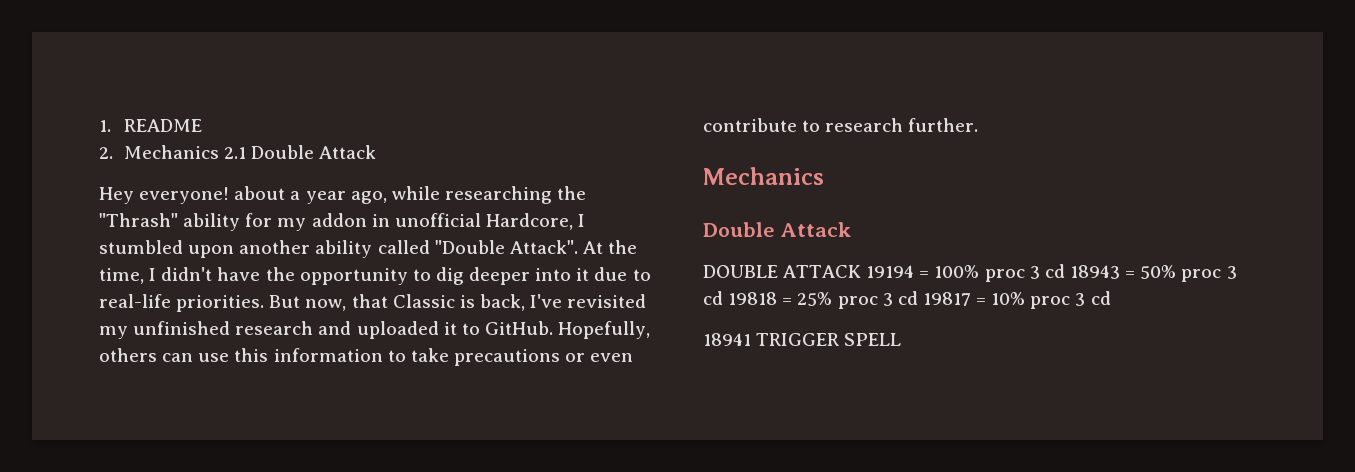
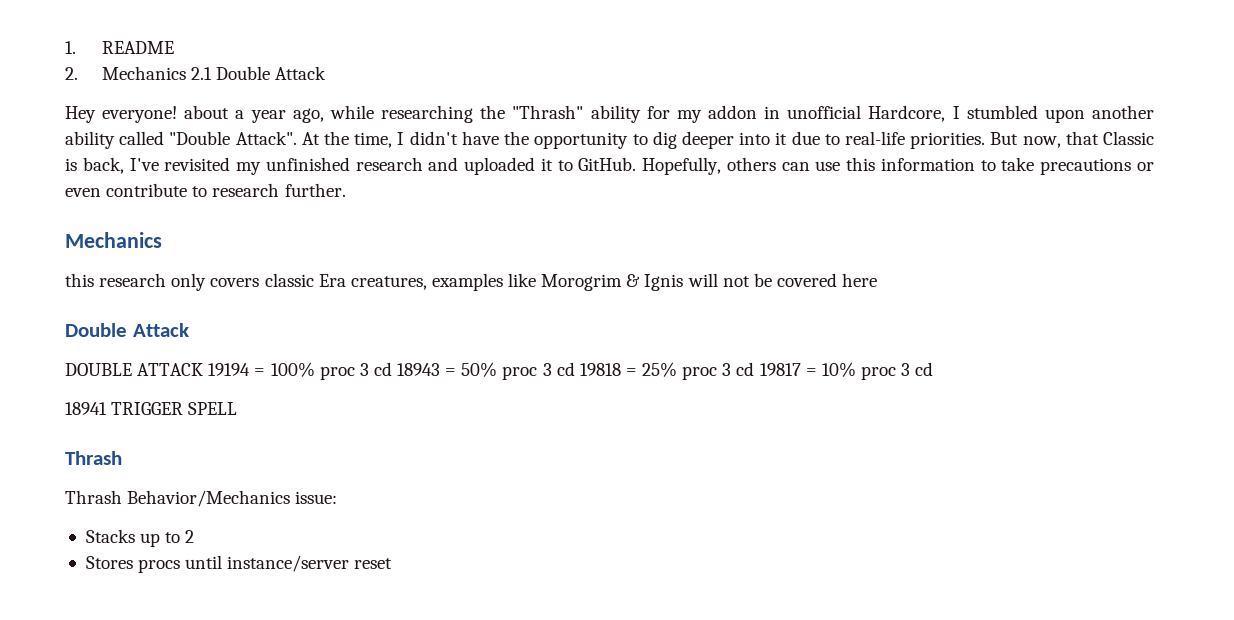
+ this research only covers classic Era creatures, examples like Morogrim & Ignis will not be covered here
  18941 TRIGGER SPELL
+ Thrash
+ Thrash Behavior/Mechanics issue:
+ Stacks up to 2
+ Stores procs until instance/server reset

